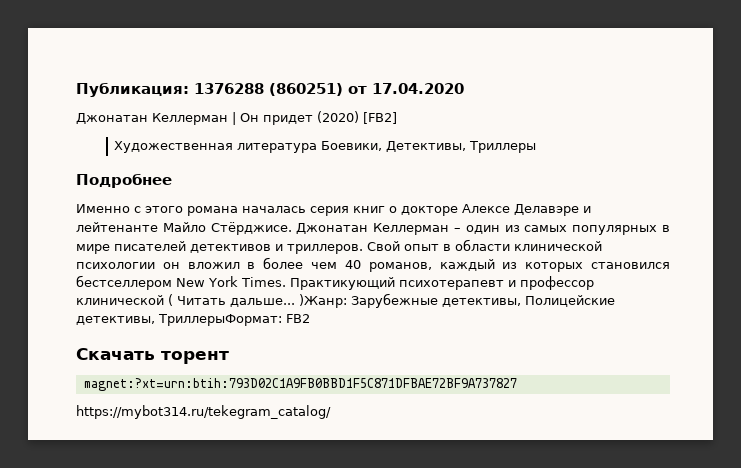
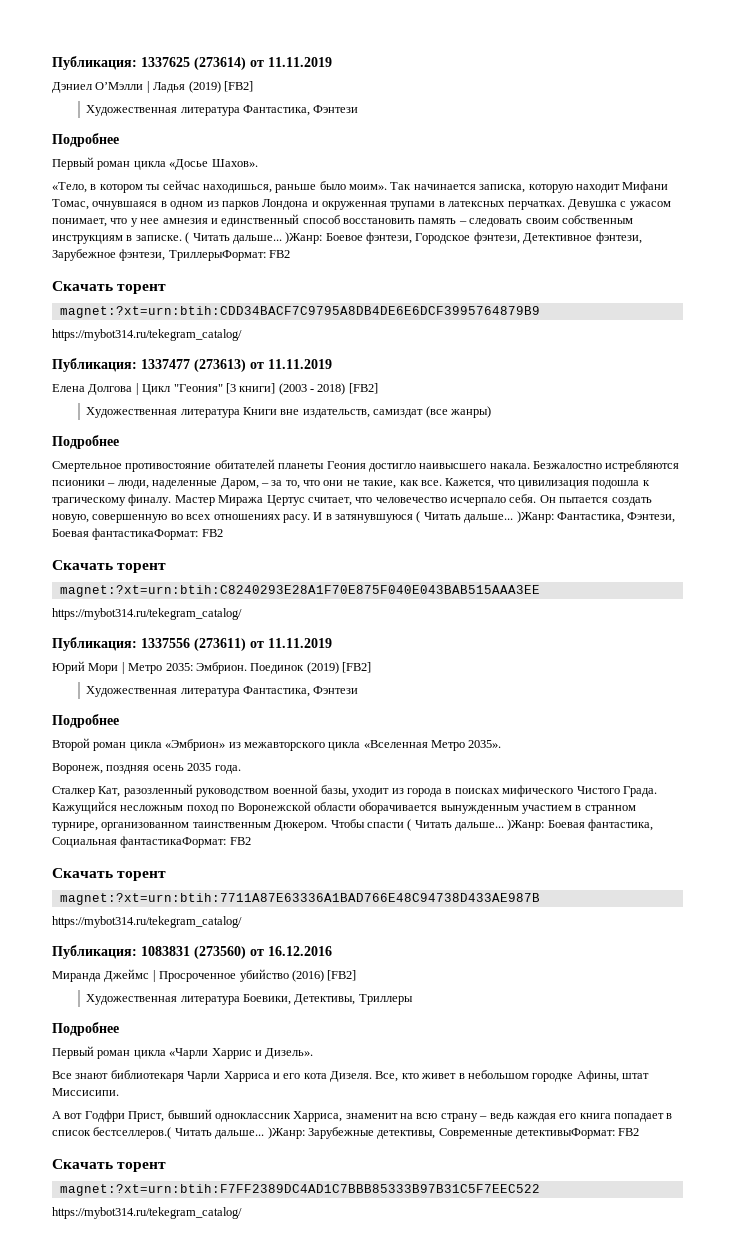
- Публикация: 1376288 (860251) от 17.04.2020
- Джонатан Келлерман | Он придет (2020) [FB2]
+ Публикация: 1337625 (273614) от 11.11.2019
+ Дэниел О’Мэлли | Ладья (2019) [FB2]
+ Художественная литература Фантастика, Фэнтези
+ Подробнее
+ Первый роман цикла «Досье Шахов».
+ «Тело, в котором ты сейчас находишься, раньше было моим». Так начинается записка, которую находит Мифани Томас, очнувшаяся в одном из парков Лондона и окруженная трупами в латексных перчатках. Девушка с ужасом понимает, что у нее амнезия и единственный способ восстановить память – следовать своим собственным инструкциям в записке. ( Читать дальше... )Жанр: Боевое фэнтези, Городское фэнтези, Детективное фэнтези, Зарубежное фэнтези, ТриллерыФормат: FB2
+ Скачать торент
+ magnet:?xt=urn:btih:CDD34BACF7C9795A8DB4DE6E6DCF3995764879B9
+ https://mybot314.ru/tekegram_catalog/
+ Публикация: 1337477 (273613) от 11.11.2019
+ Елена Долгова | Цикл "Геония" [3 книги] (2003 - 2018) [FB2]
+ Художественная литература Книги вне издательств, самиздат (все жанры)
+ Подробнее
+ Смертельное противостояние обитателей планеты Геония достигло наивысшего накала. Безжалостно истребляются псионики – люди, наделенные Даром, – за то, что они не такие, как все. Кажется, что цивилизация подошла к трагическому финалу. Мастер Миража Цертус считает, что человечество исчерпало себя. Он пытается создать новую, совершенную во всех отношениях расу. И в затянувшуюся ( Читать дальше... )Жанр: Фантастика, Фэнтези, Боевая фантастикаФормат: FB2
+ Скачать торент
+ magnet:?xt=urn:btih:C8240293E28A1F70E875F040E043BAB515AAA3EE
+ https://mybot314.ru/tekegram_catalog/
+ Публикация: 1337556 (273611) от 11.11.2019
+ Юрий Мори | Метро 2035: Эмбрион. Поединок (2019) [FB2]
+ Художественная литература Фантастика, Фэнтези
+ Подробнее
+ Второй роман цикла «Эмбрион» из межавторского цикла «Вселенная Метро 2035».
+ Воронеж, поздняя осень 2035 года.
+ Сталкер Кат, разозленный руководством военной базы, уходит из города в поисках мифического Чистого Града. Кажущийся несложным поход по Воронежской области оборачивается вынужденным участием в странном турнире, организованном таинственным Дюкером. Чтобы спасти ( Читать дальше... )Жанр: Боевая фантастика, Социальная фантастикаФормат: FB2
+ Скачать торент
+ magnet:?xt=urn:btih:7711A87E63336A1BAD766E48C94738D433AE987B
+ https://mybot314.ru/tekegram_catalog/
+ Публикация: 1083831 (273560) от 16.12.2016
+ Миранда Джеймс | Просроченное убийство (2016) [FB2]
- Именно с этого романа началась серия книг о докторе Алексе Делавэре и лейтенанте Майло Стёрджисе. Джонатан Келлерман – один из самых популярных в мире писателей детективов и триллеров. Свой опыт в области клинической психологии он вложил в более чем 40 романов, каждый из которых становился бестселлером New York Times. Практикующий психотерапевт и профессор клинической ( Читать дальше... )Жанр: Зарубежные детективы, Полицейские детективы, ТриллерыФормат: FB2
+ Первый роман цикла «Чарли Харрис и Дизель».
+ Все знают библиотекаря Чарли Харриса и его кота Дизеля. Все, кто живет в небольшом городке Афины, штат Миссисипи.
+ А вот Годфри Прист, бывший одноклассник Харриса, знаменит на всю страну – ведь каждая его книга попадает в список бестселлеров.( Читать дальше... )Жанр: Зарубежные детективы, Современные детективыФормат: FB2
  Скачать торент
- magnet:?xt=urn:btih:793D02C1A9FB0BBD1F5C871DFBAE72BF9A737827
+ magnet:?xt=urn:btih:F7FF2389DC4AD1C7BBB85333B97B31C5F7EEC522

